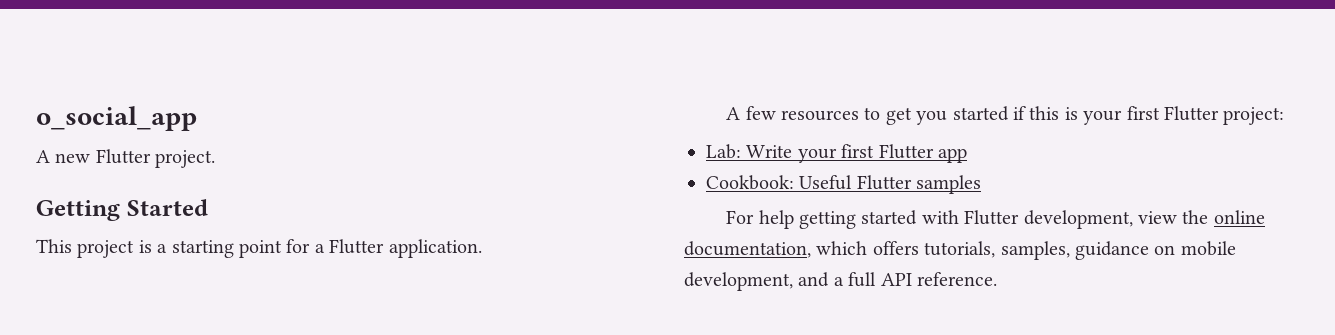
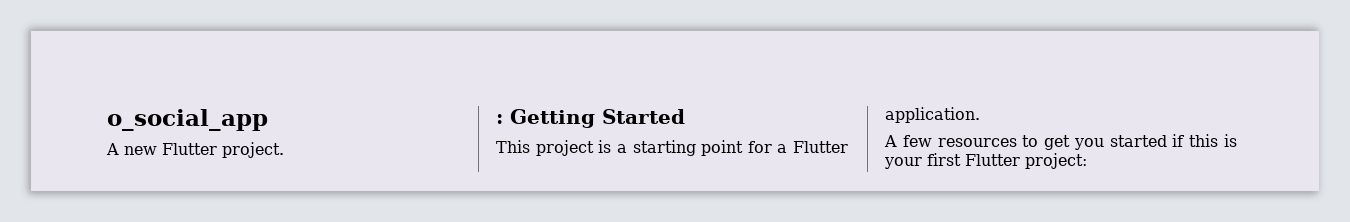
- Getting Started
+ : Getting Started
- Lab: Write your first Flutter app
- Cookbook: Useful Flutter samples
- For help getting started with Flutter development, view the online documentation, which offers tutorials, samples, guidance on mobile development, and a full API reference.

